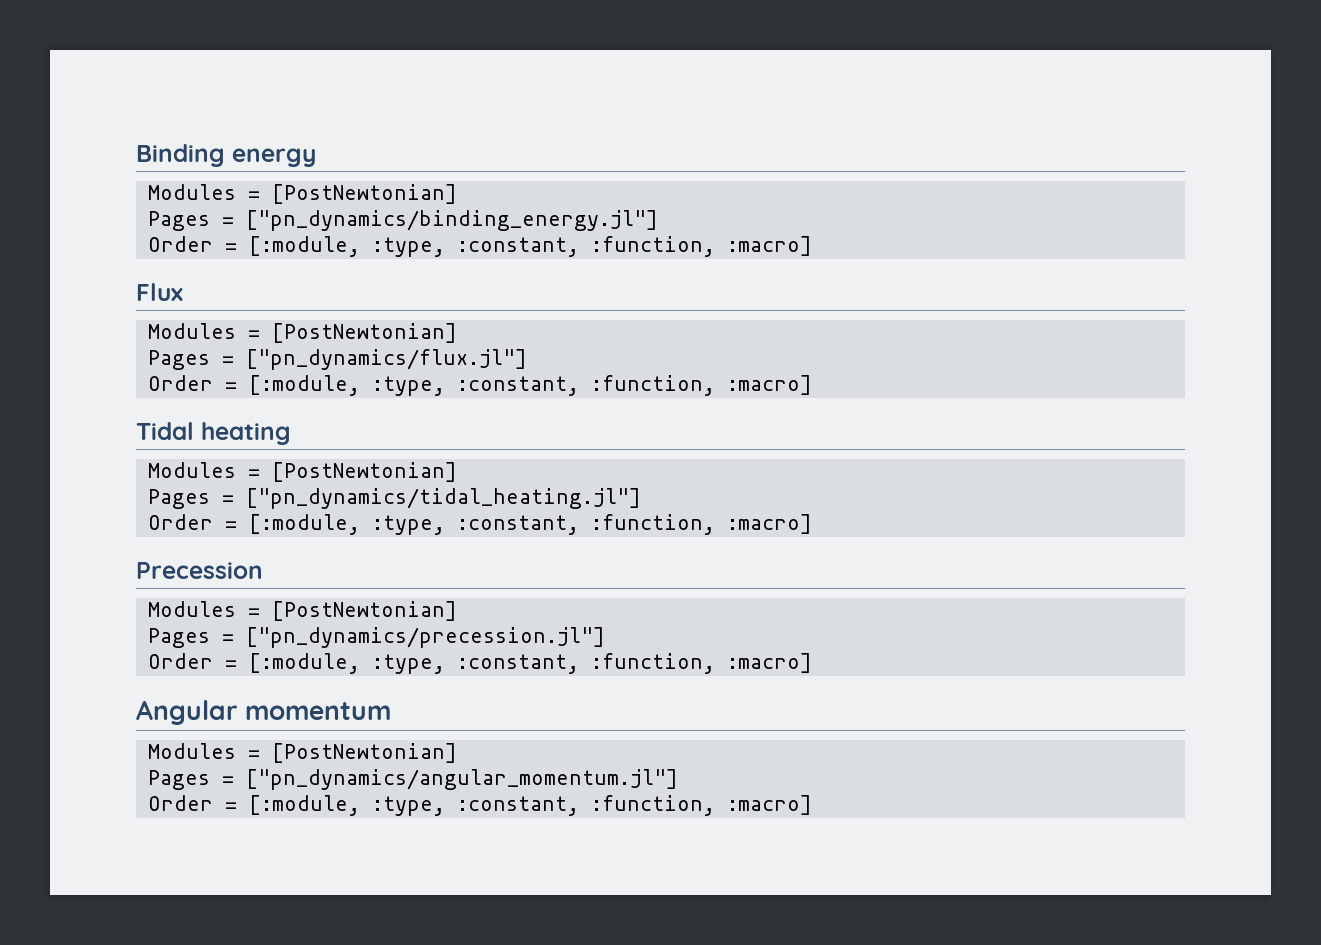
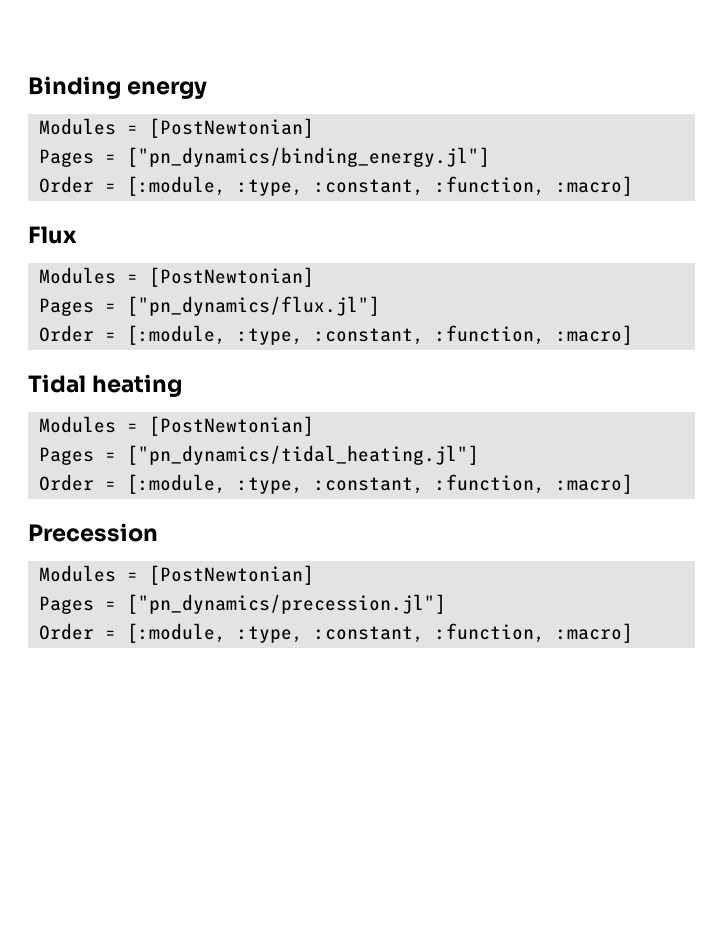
- Angular momentum
- Modules = [PostNewtonian]
- Pages = ["pn_dynamics/angular_momentum.jl"]
- Order = [:module, :type, :constant, :function, :macro]

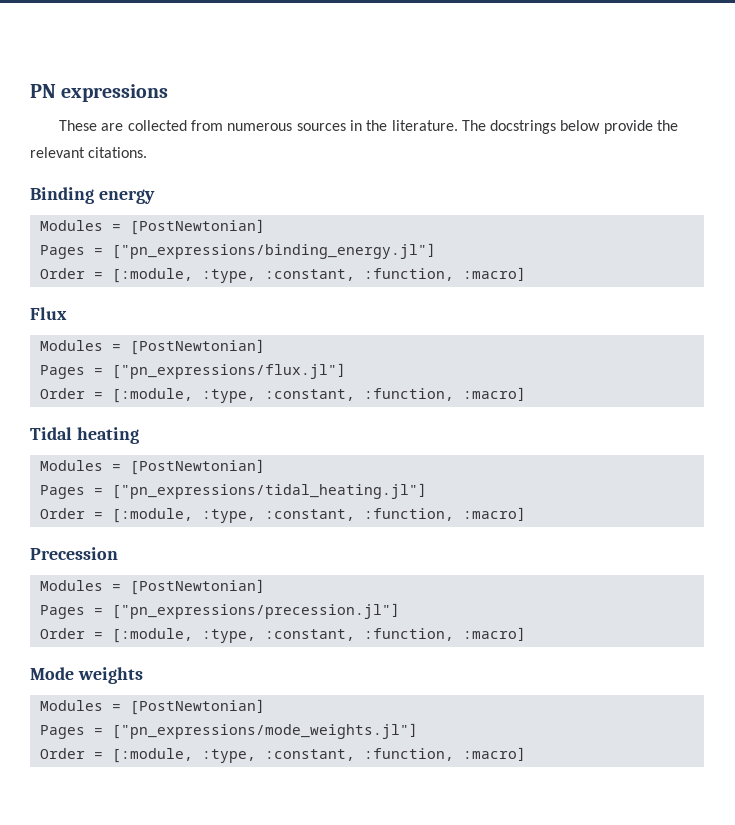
+ PN expressions
+ These are collected from numerous sources in the literature. The docstrings below provide the relevant citations.
- Pages = ["pn_dynamics/binding_energy.jl"]
+ Pages = ["pn_expressions/binding_energy.jl"]
- Pages = ["pn_dynamics/flux.jl"]
+ Pages = ["pn_expressions/flux.jl"]
- Pages = ["pn_dynamics/tidal_heating.jl"]
+ Pages = ["pn_expressions/tidal_heating.jl"]
- Pages = ["pn_dynamics/precession.jl"]
+ Pages = ["pn_expressions/precession.jl"]
+ Order = [:module, :type, :constant, :function, :macro]
+ Mode weights
+ Modules = [PostNewtonian]
+ Pages = ["pn_expressions/mode_weights.jl"]

